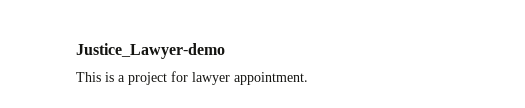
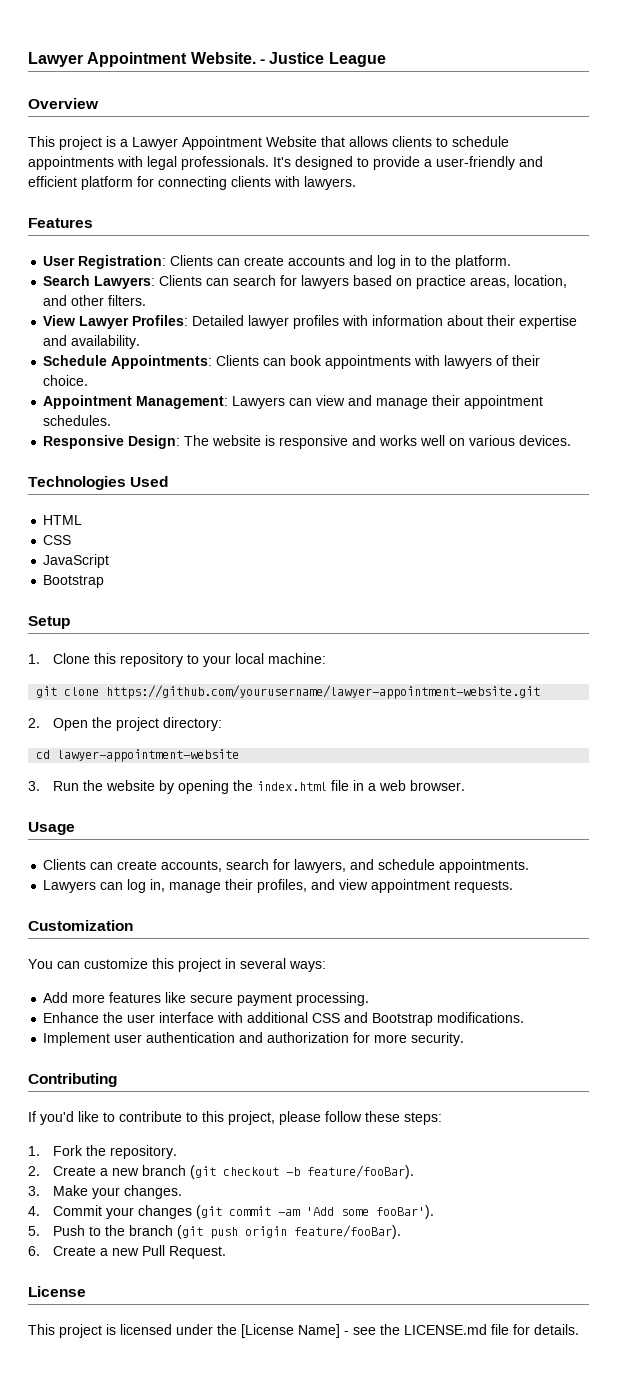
- Justice_Lawyer-demo
- This is a project for lawyer appointment.
+ Lawyer Appointment Website. - Justice League
+ Overview
+ This project is a Lawyer Appointment Website that allows clients to schedule appointments with legal professionals. It's designed to provide a user-friendly and efficient platform for connecting clients with lawyers.
+ Features
+ User Registration: Clients can create accounts and log in to the platform.
+ Search Lawyers: Clients can search for lawyers based on practice areas, location, and other filters.
+ View Lawyer Profiles: Detailed lawyer profiles with information about their expertise and availability.
+ Schedule Appointments: Clients can book appointments with lawyers of their choice.
+ Appointment Management: Lawyers can view and manage their appointment schedules.
+ Responsive Design: The website is responsive and works well on various devices.
+ Technologies Used
+ HTML
+ CSS
+ JavaScript
+ Bootstrap
+ Setup
+ 1. Clone this repository to your local machine:
+ git clone https://github.com/yourusername/lawyer-appointment-website.git
+ 2. Open the project directory:
+ cd lawyer-appointment-website
+ 3. Run the website by opening the index.html file in a web browser.
+ Usage
+ Clients can create accounts, search for lawyers, and schedule appointments.
+ Lawyers can log in, manage their profiles, and view appointment requests.
+ Customization
+ You can customize this project in several ways:
+ Add more features like secure payment processing.
+ Enhance the user interface with additional CSS and Bootstrap modifications.
+ Implement user authentication and authorization for more security.
+ Contributing
+ If you'd like to contribute to this project, please follow these steps:
+ 1. Fork the repository.
+ 2. Create a new branch (git checkout -b feature/fooBar).
+ 3. Make your changes.
+ 4. Commit your changes (git commit -am 'Add some fooBar').
+ 5. Push to the branch (git push origin feature/fooBar).
+ 6. Create a new Pull Request.
+ License
+ This project is licensed under the [License Name] - see the LICENSE.md file for details.

